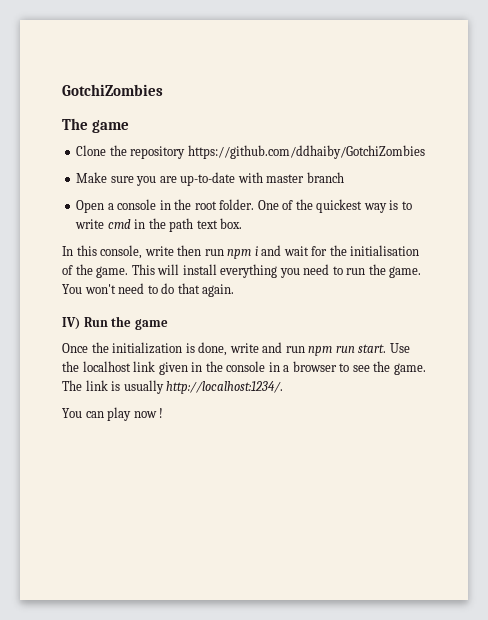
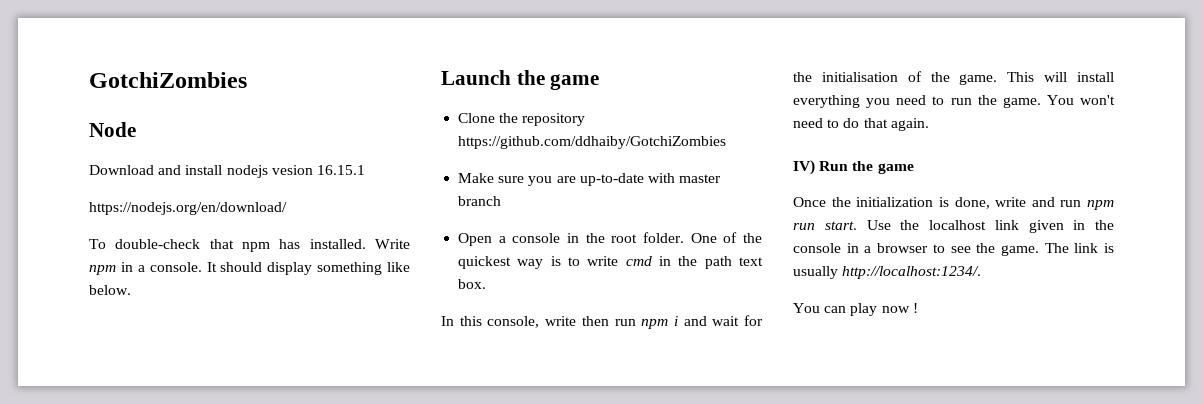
- The game
+ Node
+ Download and install nodejs vesion 16.15.1
+ https://nodejs.org/en/download/
+ To double-check that npm has installed. Write npm in a console. It should display something like below.
+ Launch the game

